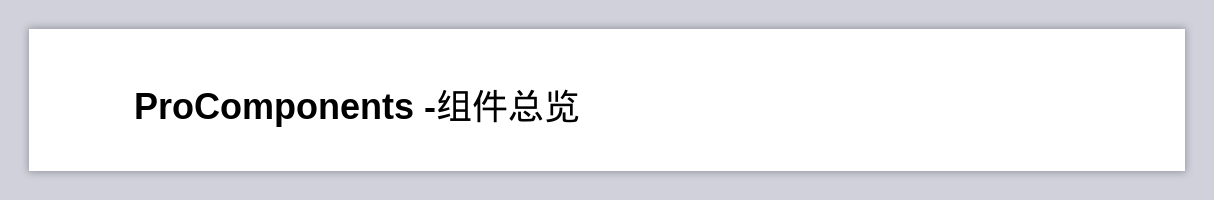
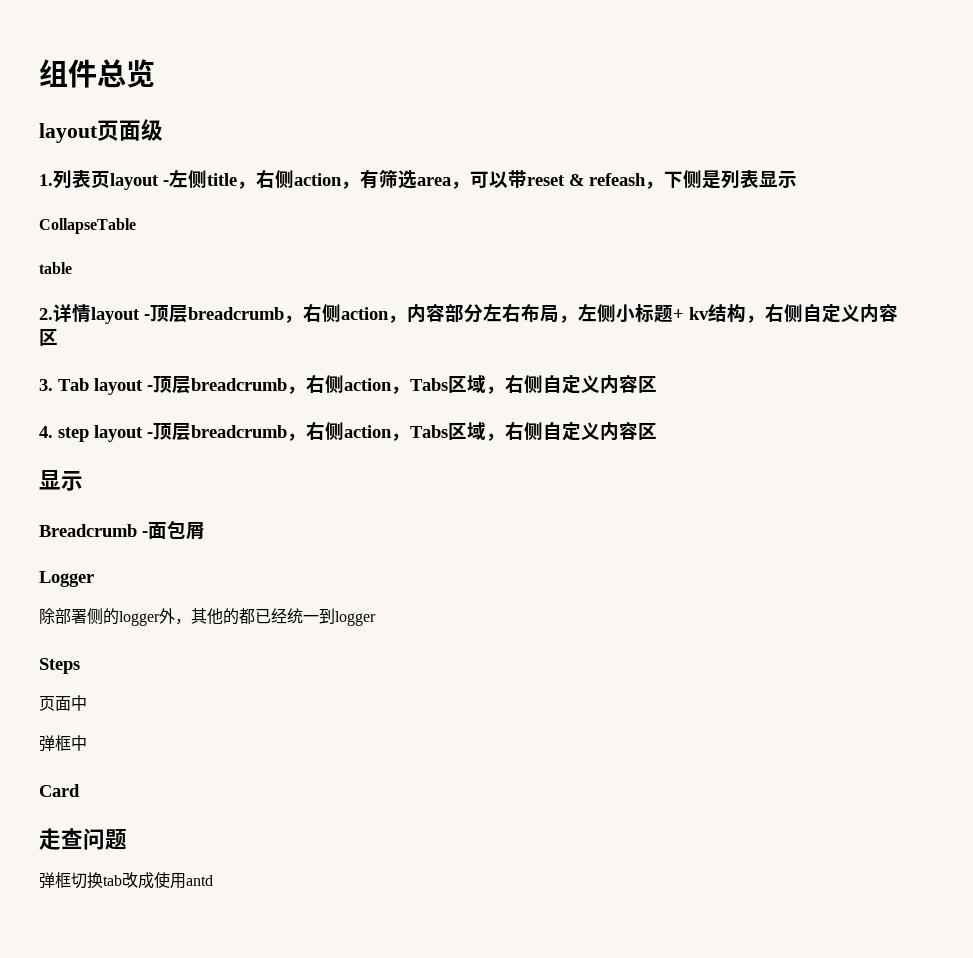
- ProComponents -组件总览
+ 组件总览
+ layout页面级
+ 1.列表页layout -左侧title，右侧action，有筛选area，可以带reset & refeash，下侧是列表显示
+ CollapseTable
+ table
+ 2.详情layout -顶层breadcrumb，右侧action，内容部分左右布局，左侧小标题+ kv结构，右侧自定义内容区
+ 3. Tab layout -顶层breadcrumb，右侧action，Tabs区域，右侧自定义内容区
+ 4. step layout -顶层breadcrumb，右侧action，Tabs区域，右侧自定义内容区
+ 显示
+ Breadcrumb -面包屑
+ Logger
+ 除部署侧的logger外，其他的都已经统一到logger
+ Steps
+ 页面中
+ 弹框中
+ Card
+ 走查问题
+ 弹框切换tab改成使用antd

